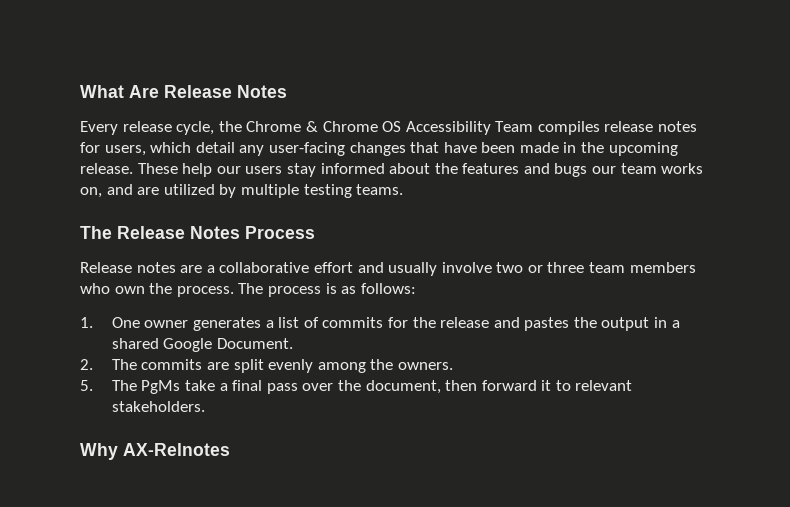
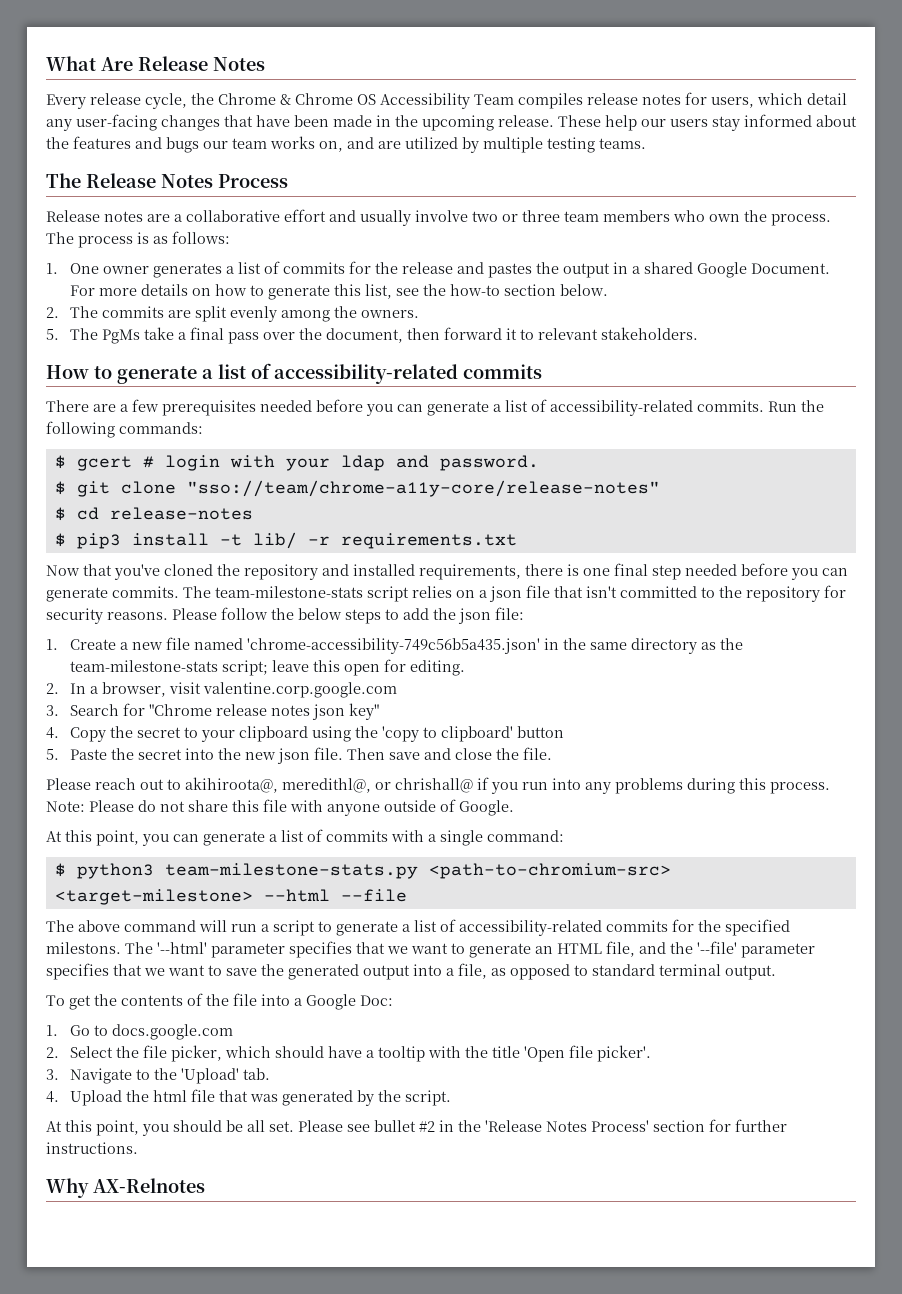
+ For more details on how to generate this list, see the how-to section below.
+ How to generate a list of accessibility-related commits
+ There are a few prerequisites needed before you can generate a list of accessibility-related commits. Run the following commands:
+ $ gcert # login with your ldap and password.
+ $ git clone "sso://team/chrome-a11y-core/release-notes"
+ $ cd release-notes
+ $ pip3 install -t lib/ -r requirements.txt
+ Now that you've cloned the repository and installed requirements, there is one final step needed before you can generate commits. The team-milestone-stats script relies on a json file that isn't committed to the repository for security reasons. Please follow the below steps to add the json file:
+ 1. Create a new file named 'chrome-accessibility-749c56b5a435.json' in the same directory as the team-milestone-stats script; leave this open for editing.
+ 2. In a browser, visit valentine.corp.google.com
+ 3. Search for "Chrome release notes json key"
+ 4. Copy the secret to your clipboard using the 'copy to clipboard' button
+ 5. Paste the secret into the new json file. Then save and close the file.
+ Please reach out to akihiroota@, meredithl@, or chrishall@ if you run into any problems during this process. Note: Please do not share this file with anyone outside of Google.
+ At this point, you can generate a list of commits with a single command:
+ $ python3 team-milestone-stats.py <path-to-chromium-src> <target-milestone> --html --file
+ The above command will run a script to generate a list of accessibility-related commits for the specified milestons. The '--html' parameter specifies that we want to generate an HTML file, and the '--file' parameter specifies that we want to save the generated output into a file, as opposed to standard terminal output.
+ To get the contents of the file into a Google Doc:
+ 1. Go to docs.google.com
+ 2. Select the file picker, which should have a tooltip with the title 'Open file picker'.
+ 3. Navigate to the 'Upload' tab.
+ 4. Upload the html file that was generated by the script.
+ At this point, you should be all set. Please see bullet #2 in the 'Release Notes Process' section for further instructions.

